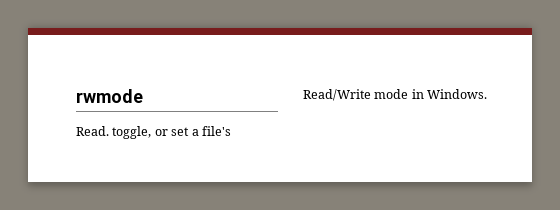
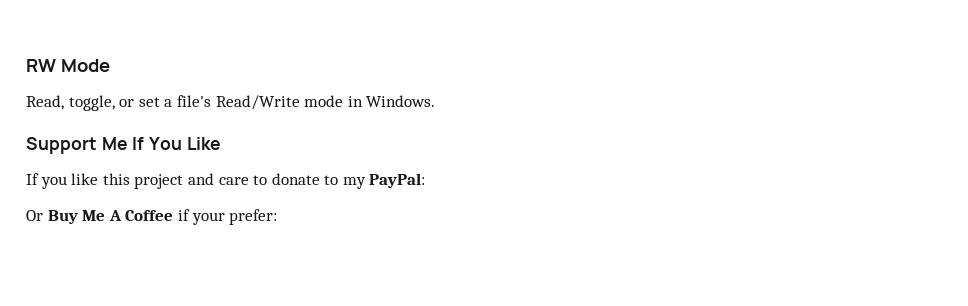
- rwmode
- Read. toggle, or set a file's Read/Write mode in Windows.
+ RW Mode
+ Read, toggle, or set a file's Read/Write mode in Windows.
+ Support Me If You Like
+ If you like this project and care to donate to my PayPal:
+ Or Buy Me A Coffee if your prefer:

